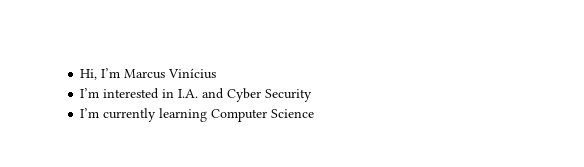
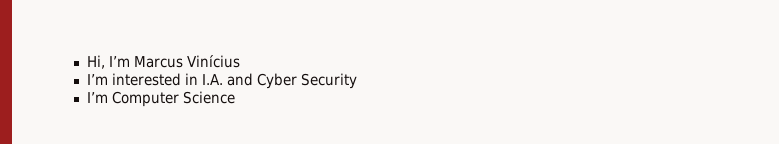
- I’m currently learning Computer Science
+ I’m Computer Science

